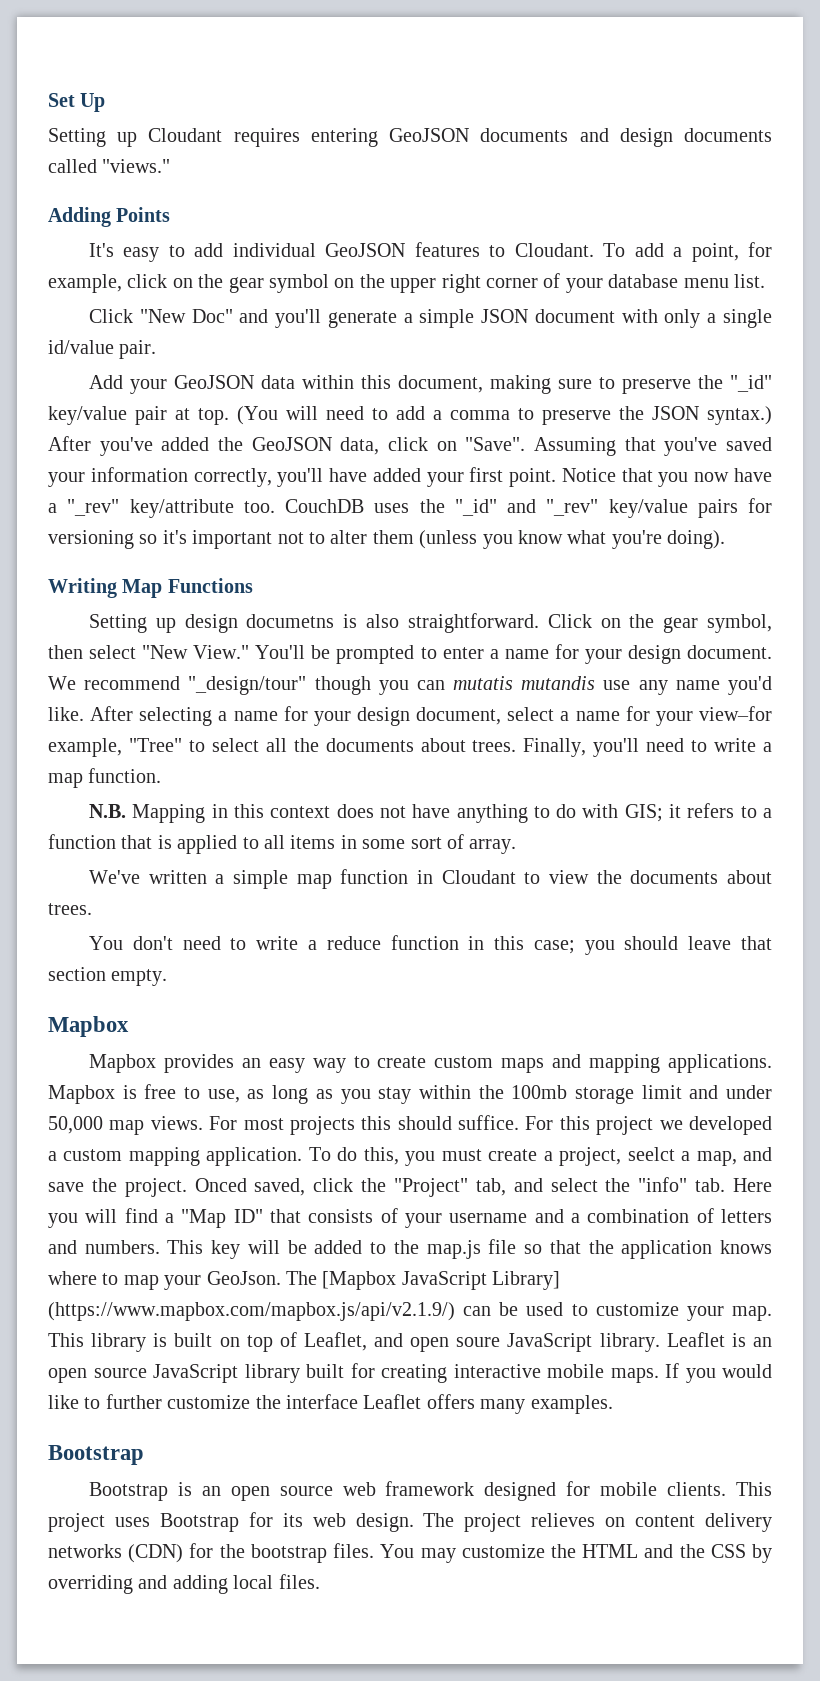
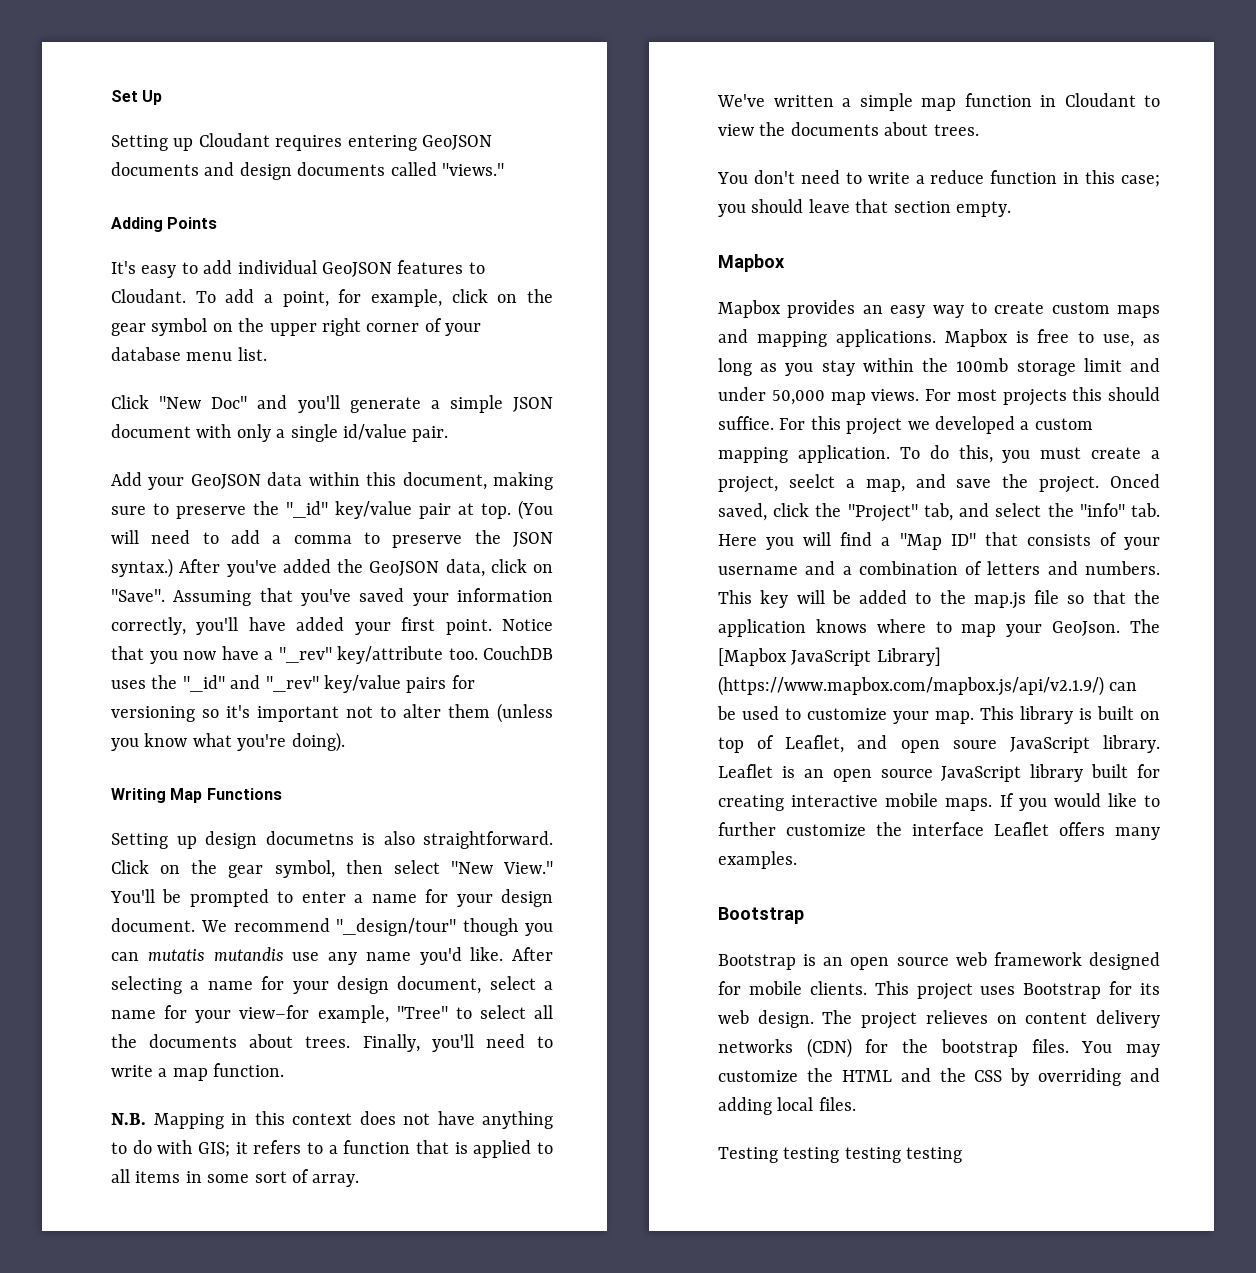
+ Testing testing testing testing

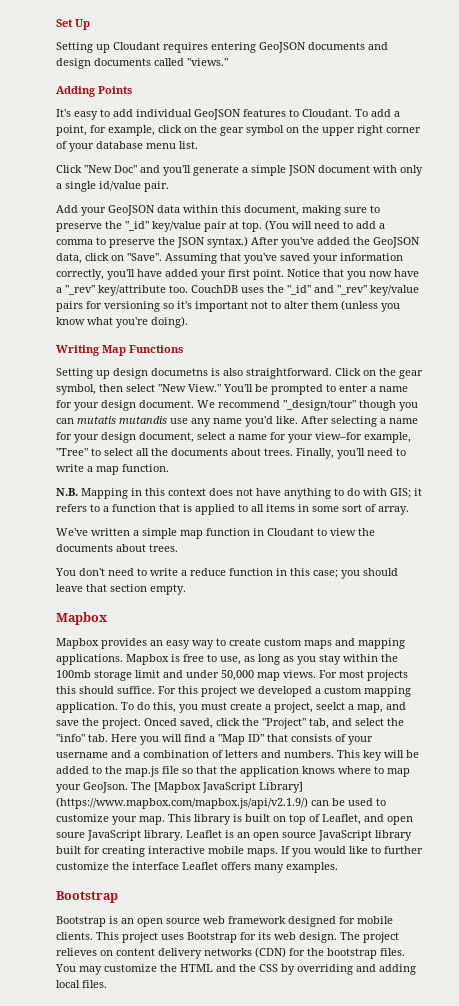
- Testing testing testing testing

